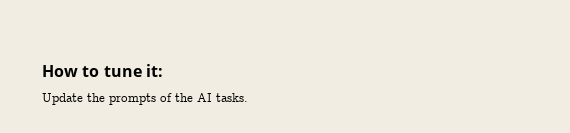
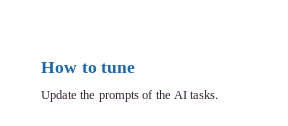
- How to tune it:
+ How to tune

